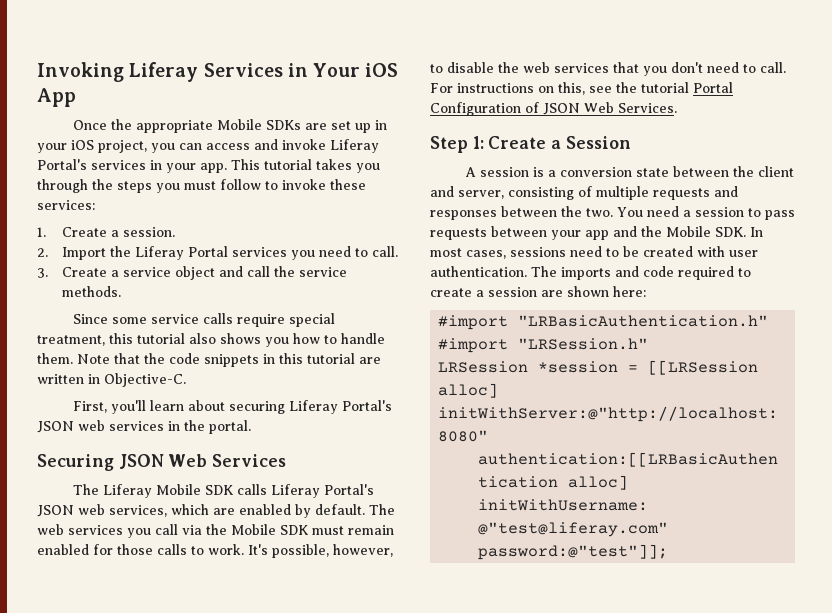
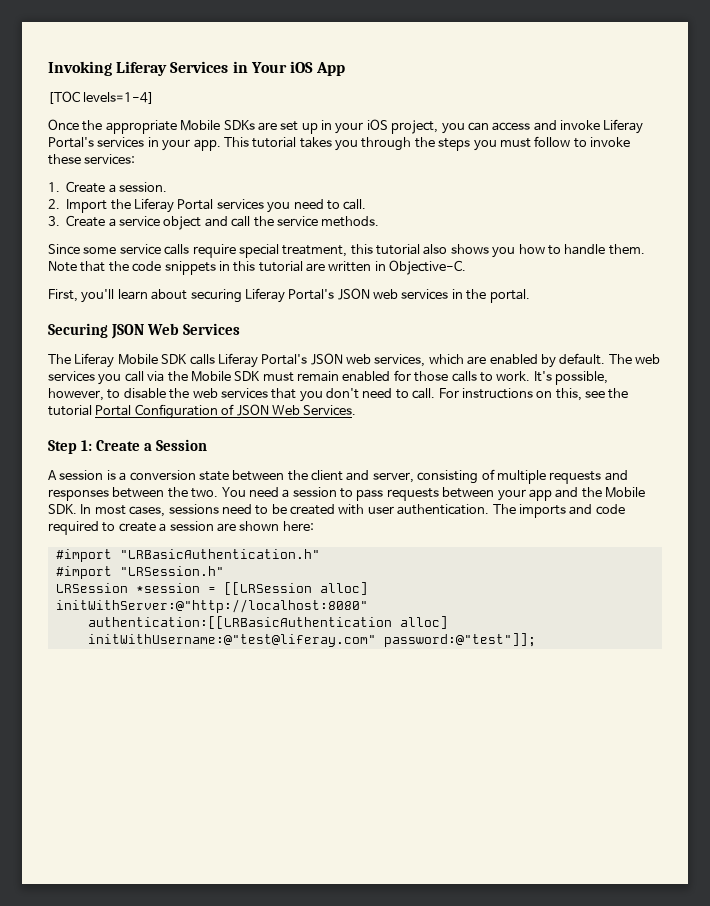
+ [TOC levels=1-4]

